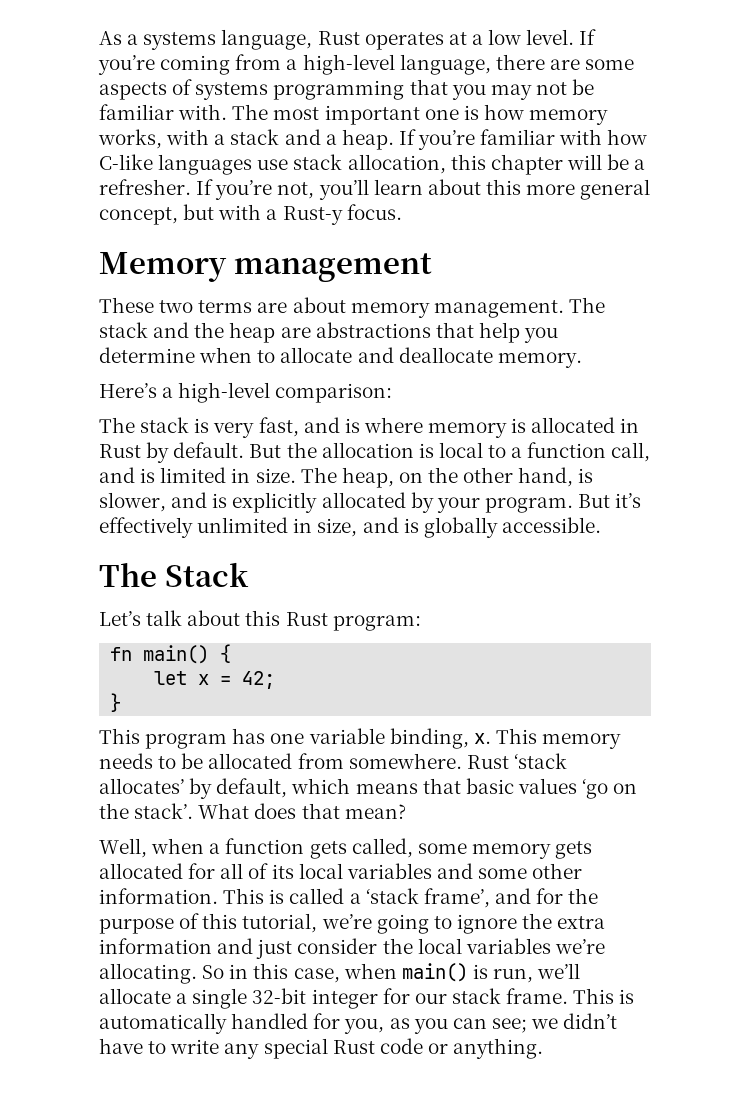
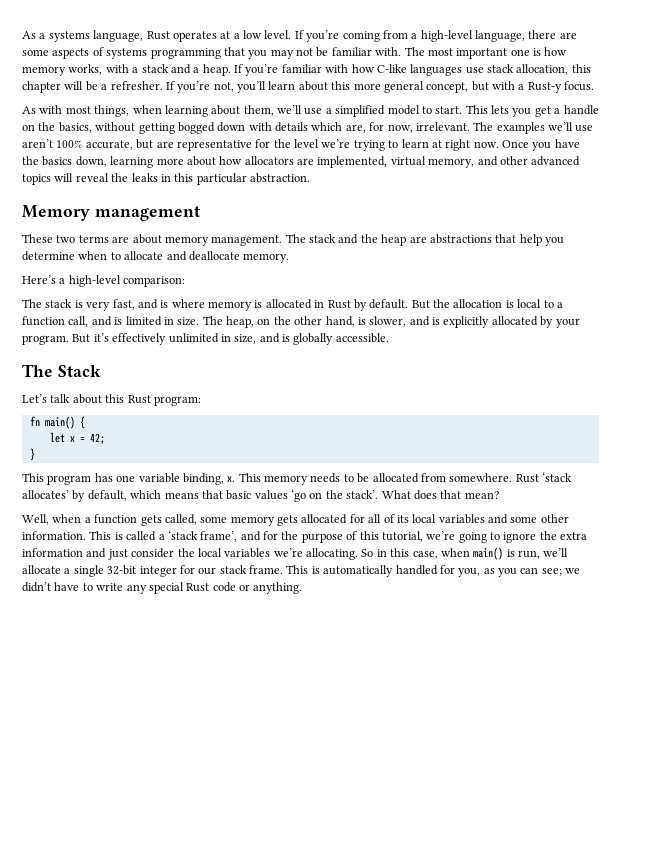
+ As with most things, when learning about them, we’ll use a simplified model to start. This lets you get a handle on the basics, without getting bogged down with details which are, for now, irrelevant. The examples we’ll use aren’t 100% accurate, but are representative for the level we’re trying to learn at right now. Once you have the basics down, learning more about how allocators are implemented, virtual memory, and other advanced topics will reveal the leaks in this particular abstraction.

